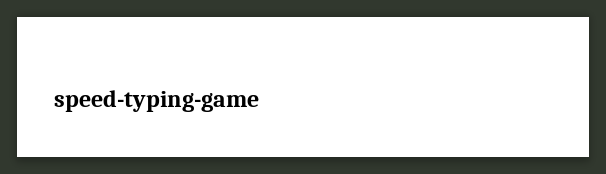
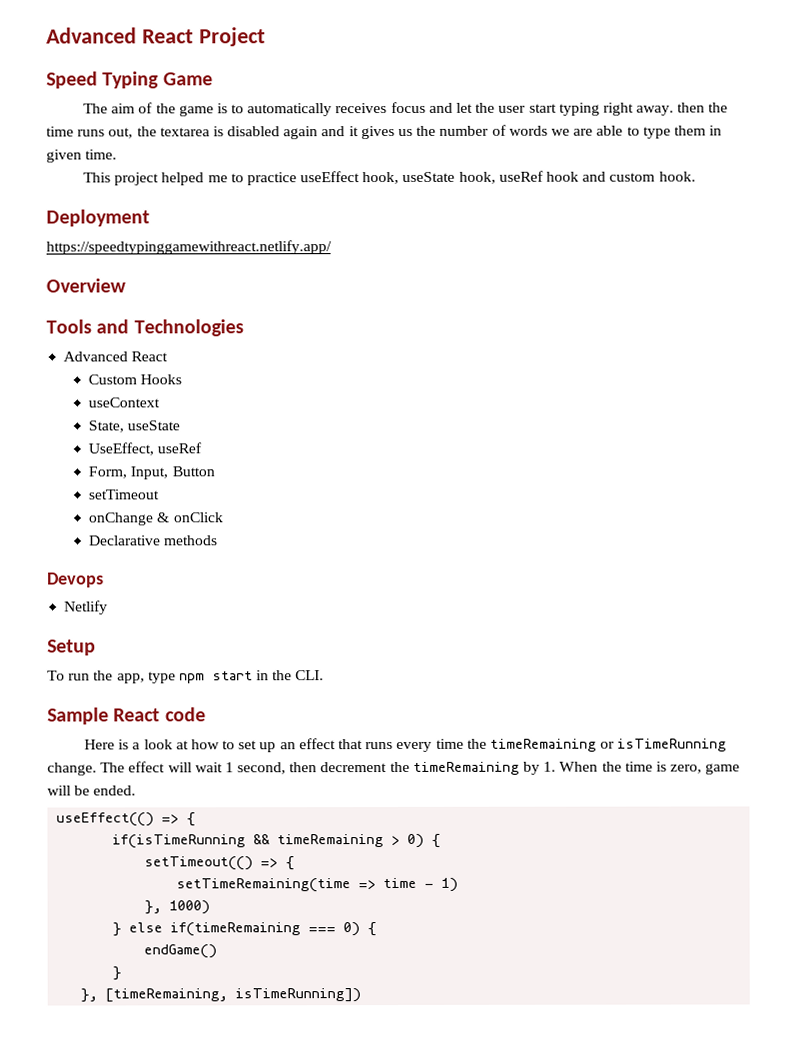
- speed-typing-game
+ Advanced React Project
+ Speed Typing Game
+ The aim of the game is to automatically receives focus and let the user start typing right away. then the time runs out, the textarea is disabled again and it gives us the number of words we are able to type them in given time.
+ This project helped me to practice useEffect hook, useState hook, useRef hook and custom hook.
+ Deployment
+ https://speedtypinggamewithreact.netlify.app/
+ Overview
+ Tools and Technologies
+ Advanced React
+ Custom Hooks
+ useContext
+ State, useState
+ UseEffect, useRef
+ Form, Input, Button
+ setTimeout
+ onChange & onClick
+ Declarative methods
+ Devops
+ Netlify
+ Setup
+ To run the app, type npm start in the CLI.
+ Sample React code
+ Here is a look at how to set up an effect that runs every time the timeRemaining or isTimeRunning change. The effect will wait 1 second, then decrement the timeRemaining by 1. When the time is zero, game will be ended.
+ useEffect(() => {
+ if(isTimeRunning && timeRemaining > 0) {
+ setTimeout(() => {
+ setTimeRemaining(time => time - 1)
+ }, 1000)
+ } else if(timeRemaining === 0) {
+ endGame()
+ }
+ }, [timeRemaining, isTimeRunning])

